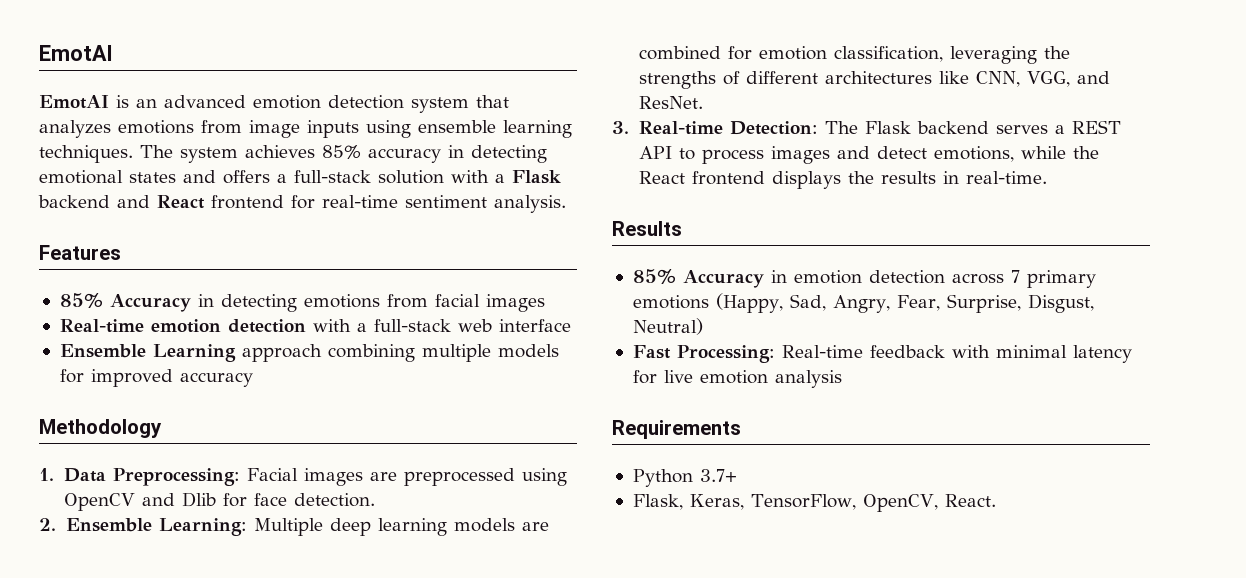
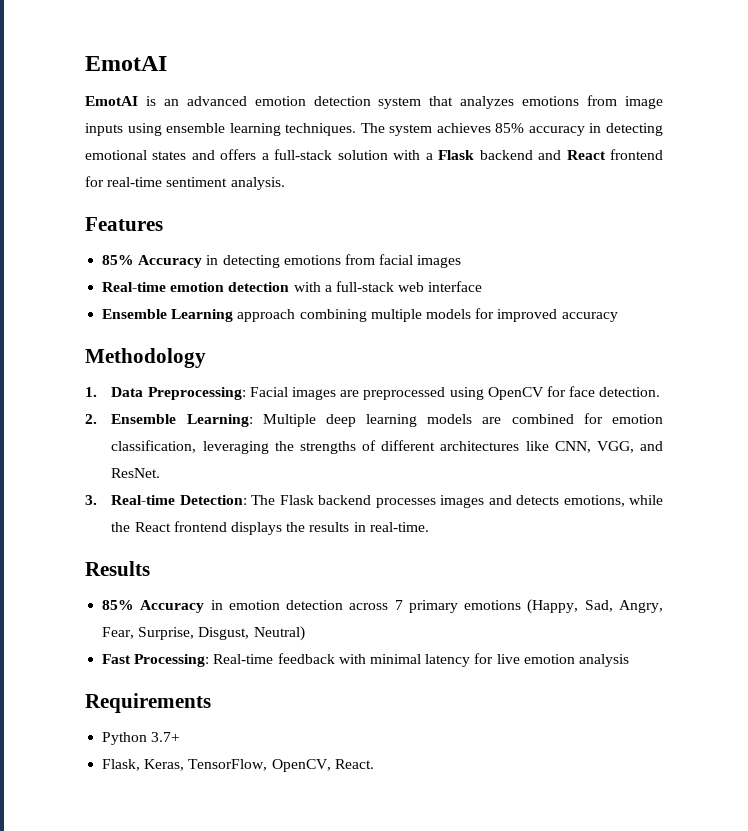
- 1. Data Preprocessing: Facial images are preprocessed using OpenCV and Dlib for face detection.
+ 1. Data Preprocessing: Facial images are preprocessed using OpenCV for face detection.
- 3. Real-time Detection: The Flask backend serves a REST API to process images and detect emotions, while the React frontend displays the results in real-time.
+ 3. Real-time Detection: The Flask backend processes images and detects emotions, while the React frontend displays the results in real-time.

